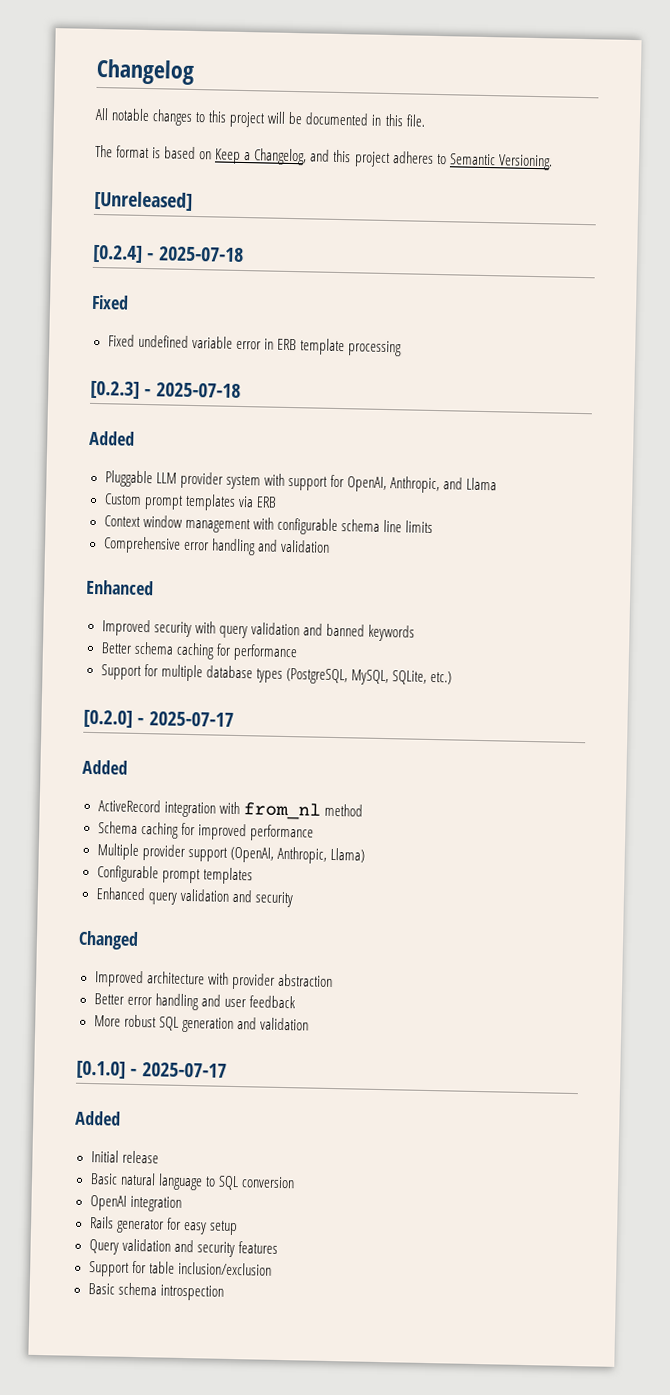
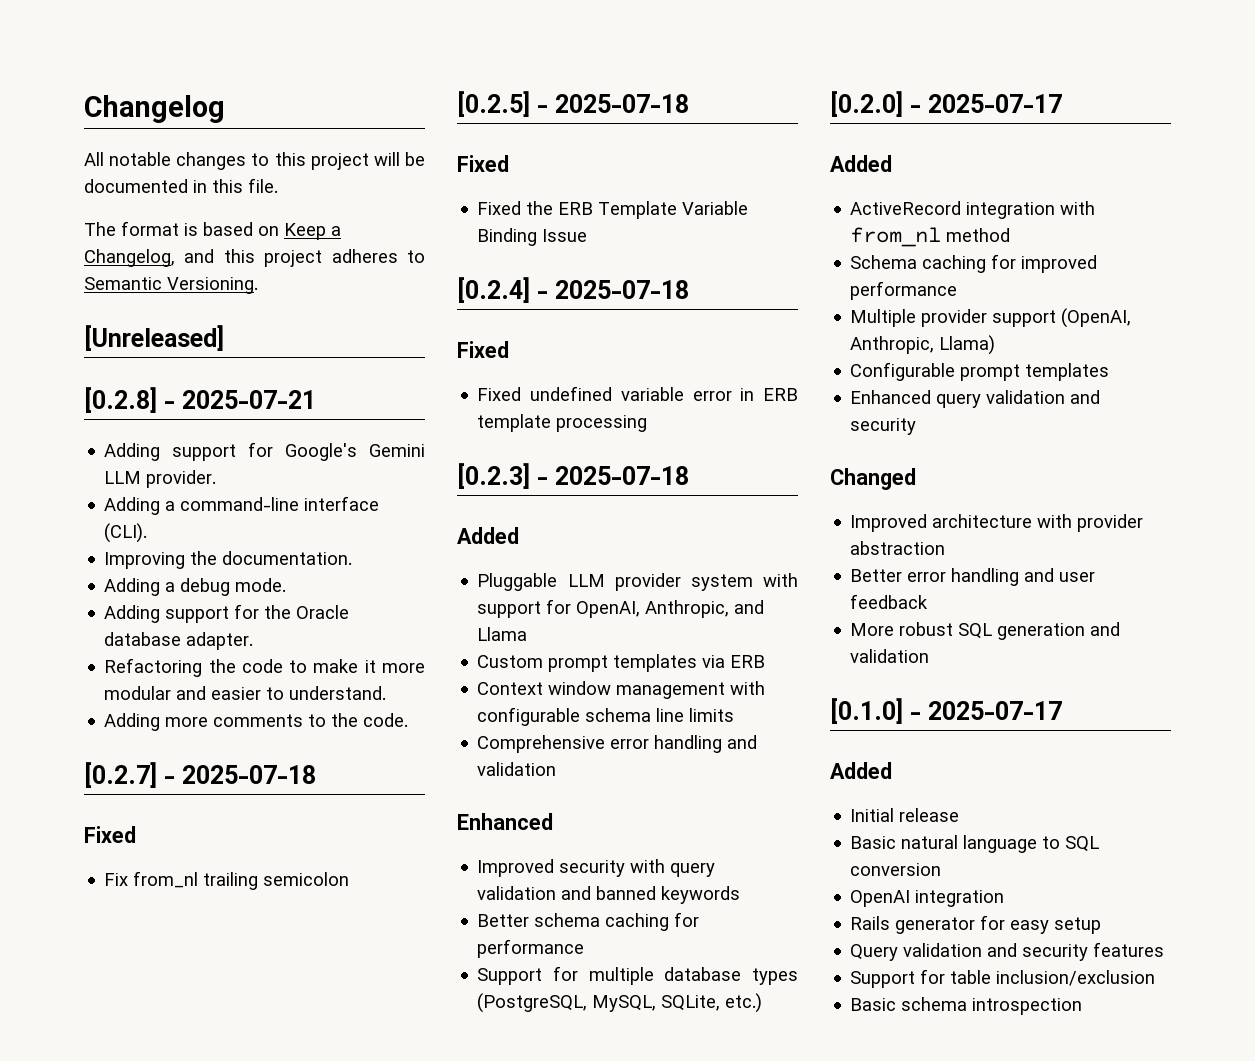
+ [0.2.8] - 2025-07-21
+ Adding support for Google's Gemini LLM provider.
+ Adding a command-line interface (CLI).
+ Improving the documentation.
+ Adding a debug mode.
+ Adding support for the Oracle database adapter.
+ Refactoring the code to make it more modular and easier to understand.
+ Adding more comments to the code.
+ [0.2.7] - 2025-07-18
+ Fixed
+ Fix from_nl trailing semicolon
+ [0.2.5] - 2025-07-18
+ Fixed
+ Fixed the ERB Template Variable Binding Issue

